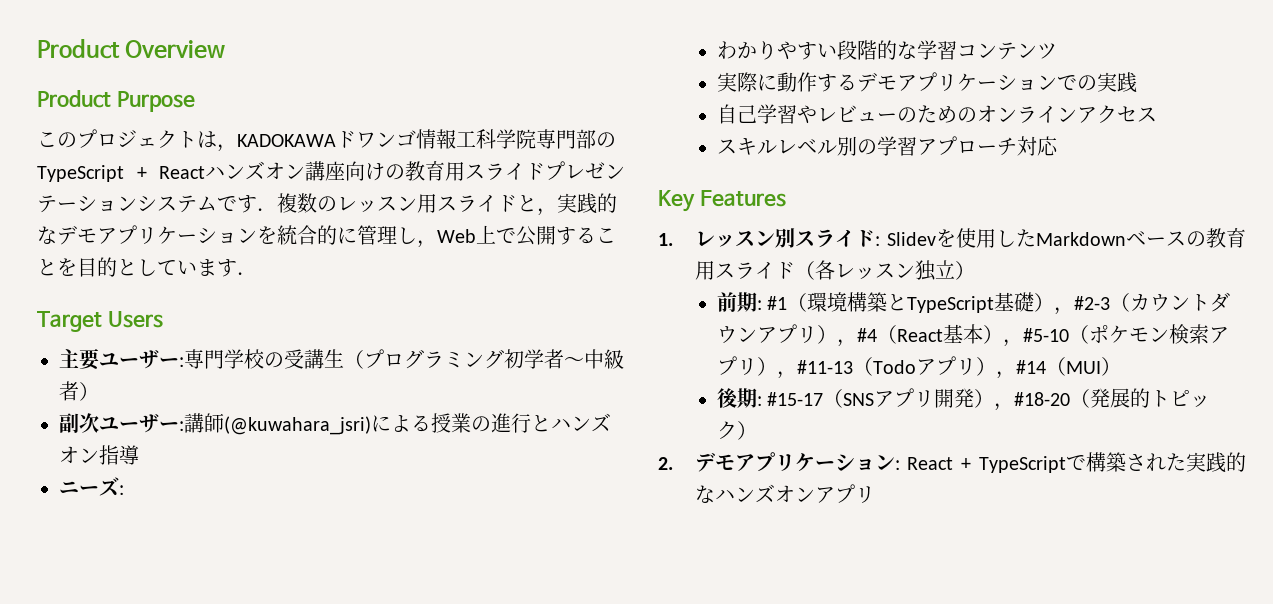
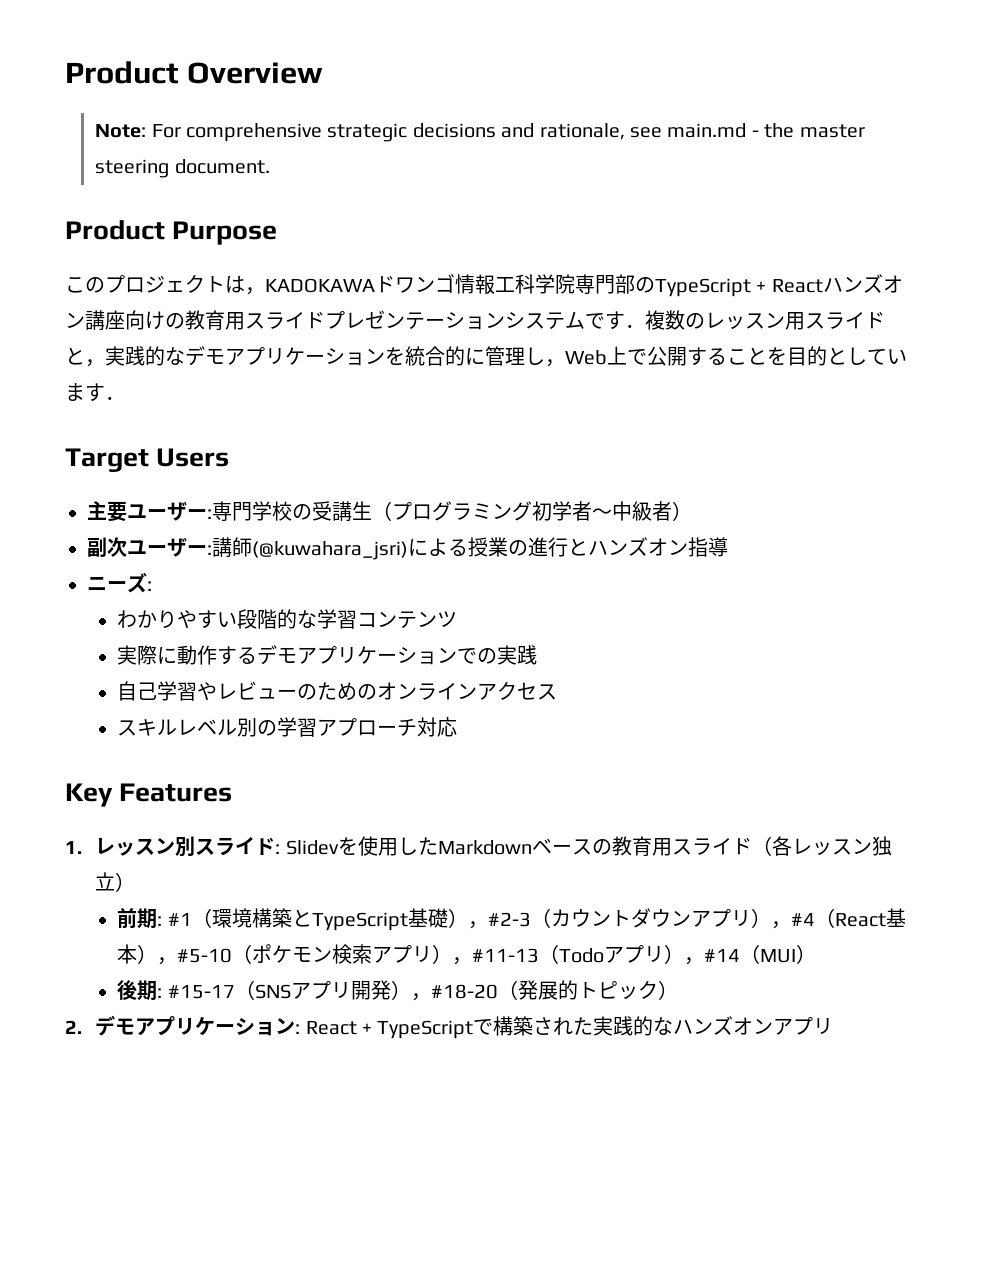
+ Note: For comprehensive strategic decisions and rationale, see main.md - the master steering document.

